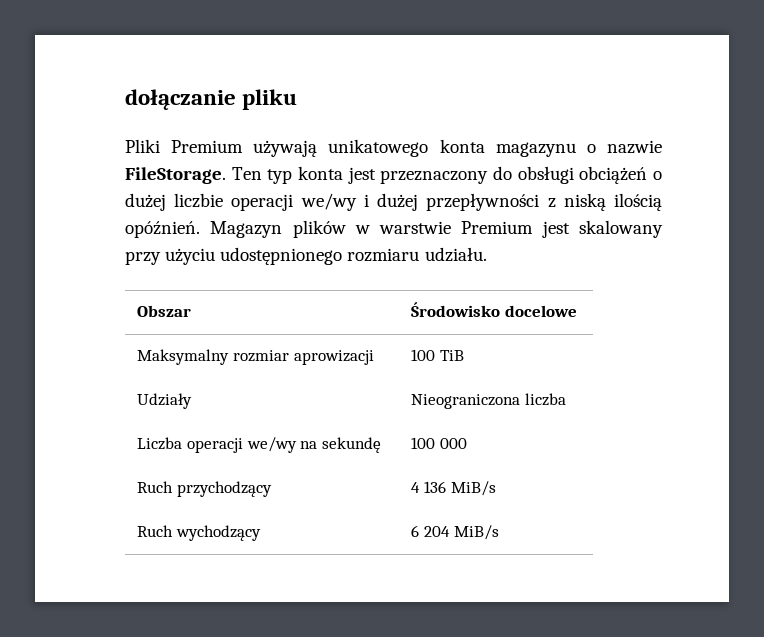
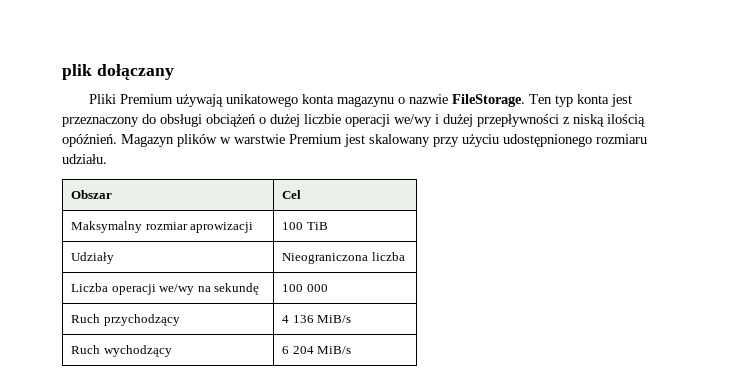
- dołączanie pliku
+ plik dołączany
- Obszar | Środowisko docelowe
+ Obszar | Cel

